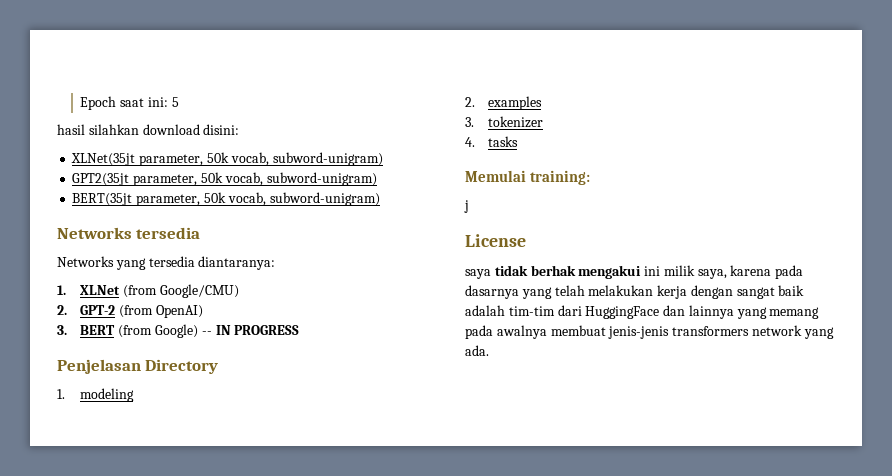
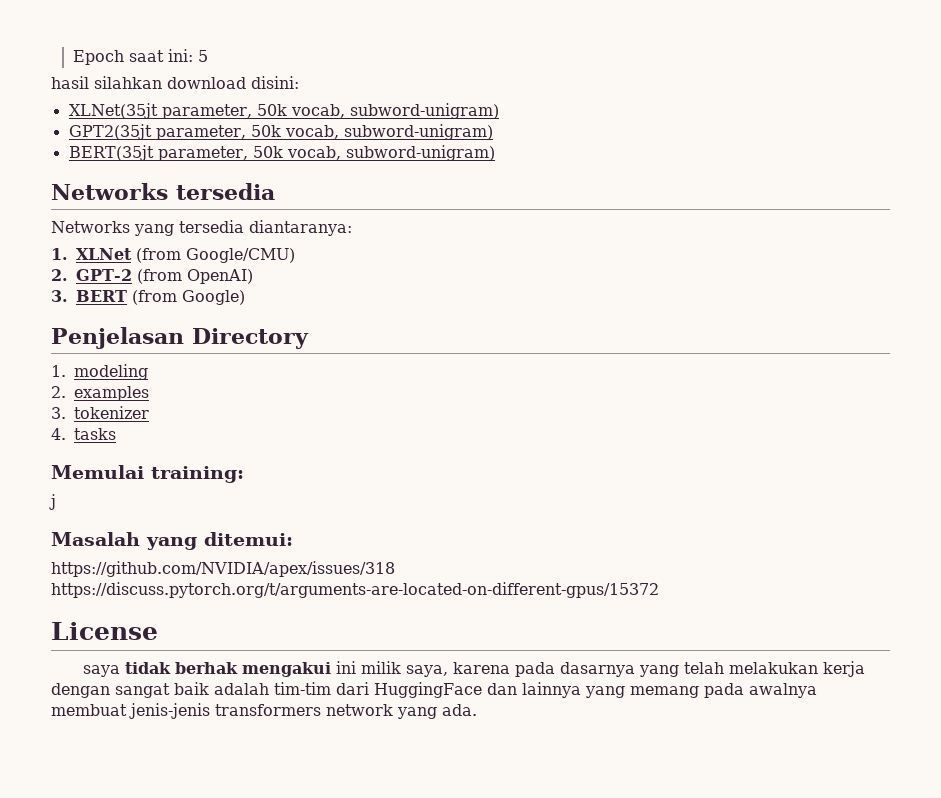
- 3. BERT (from Google) -- IN PROGRESS
+ 3. BERT (from Google)
+ Masalah yang ditemui:
+ https://github.com/NVIDIA/apex/issues/318 https://discuss.pytorch.org/t/arguments-are-located-on-different-gpus/15372

